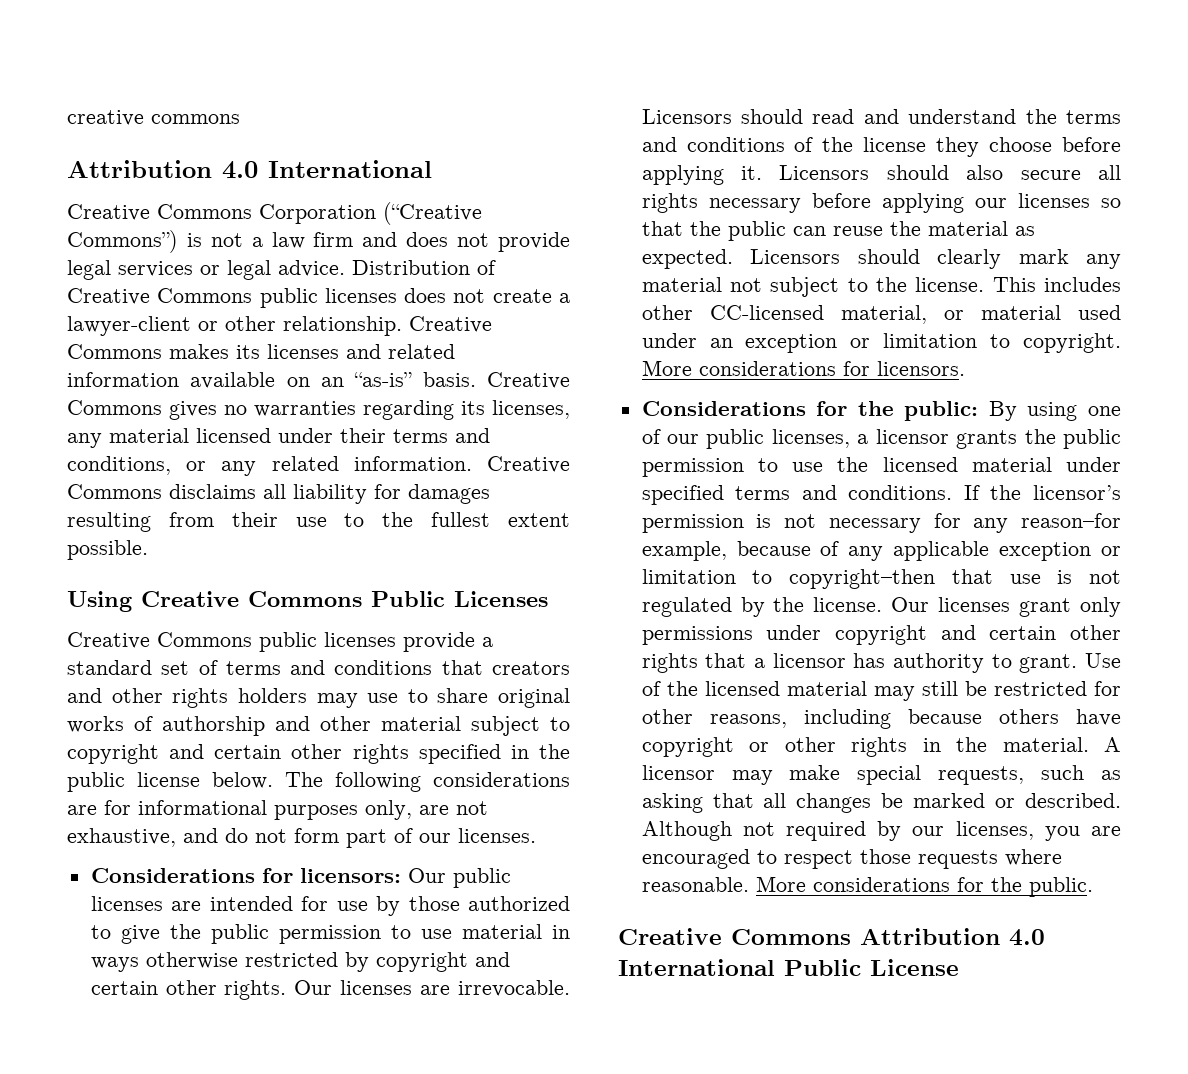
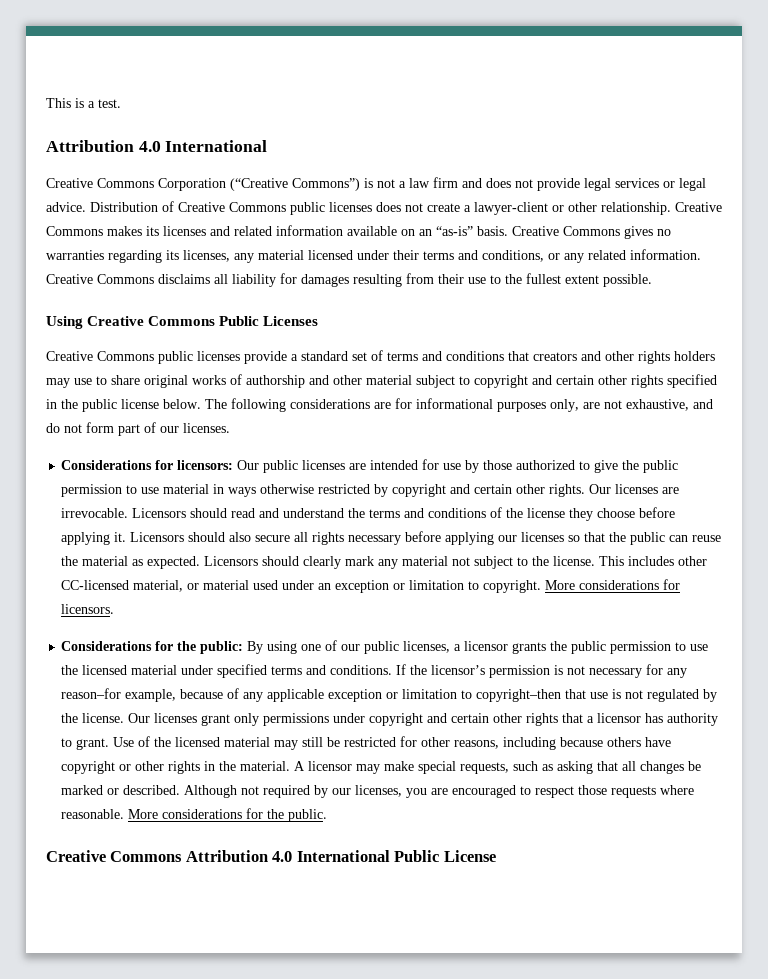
- creative commons
+ This is a test.

